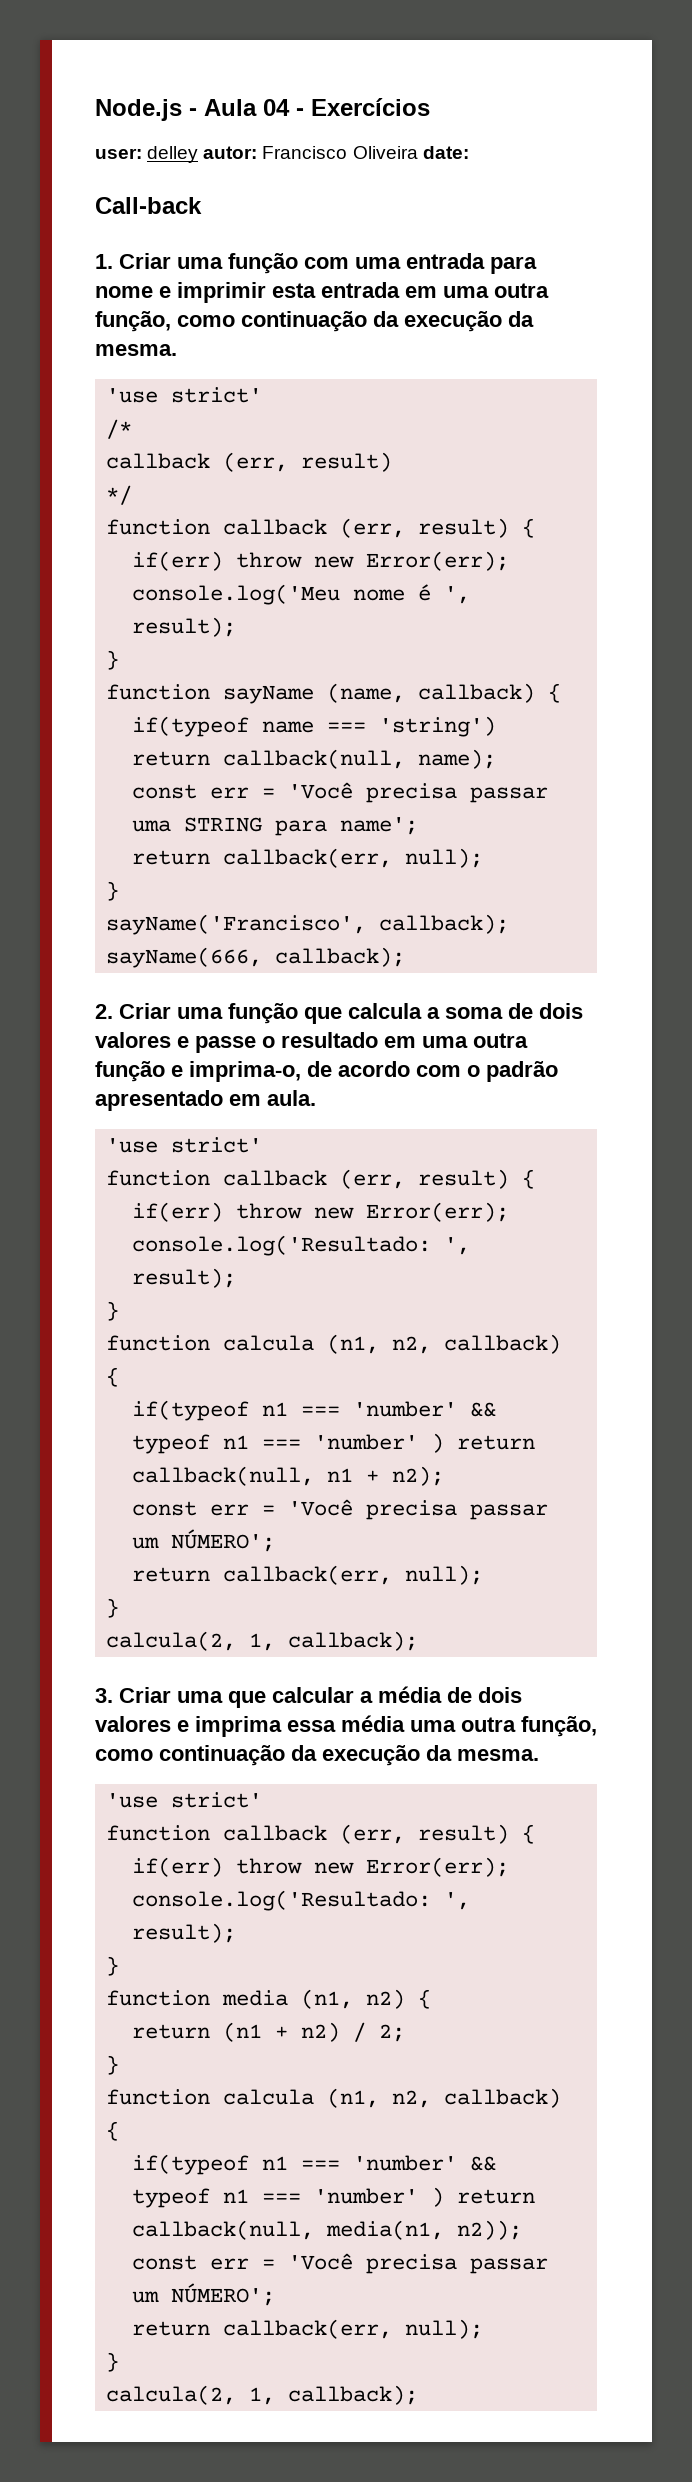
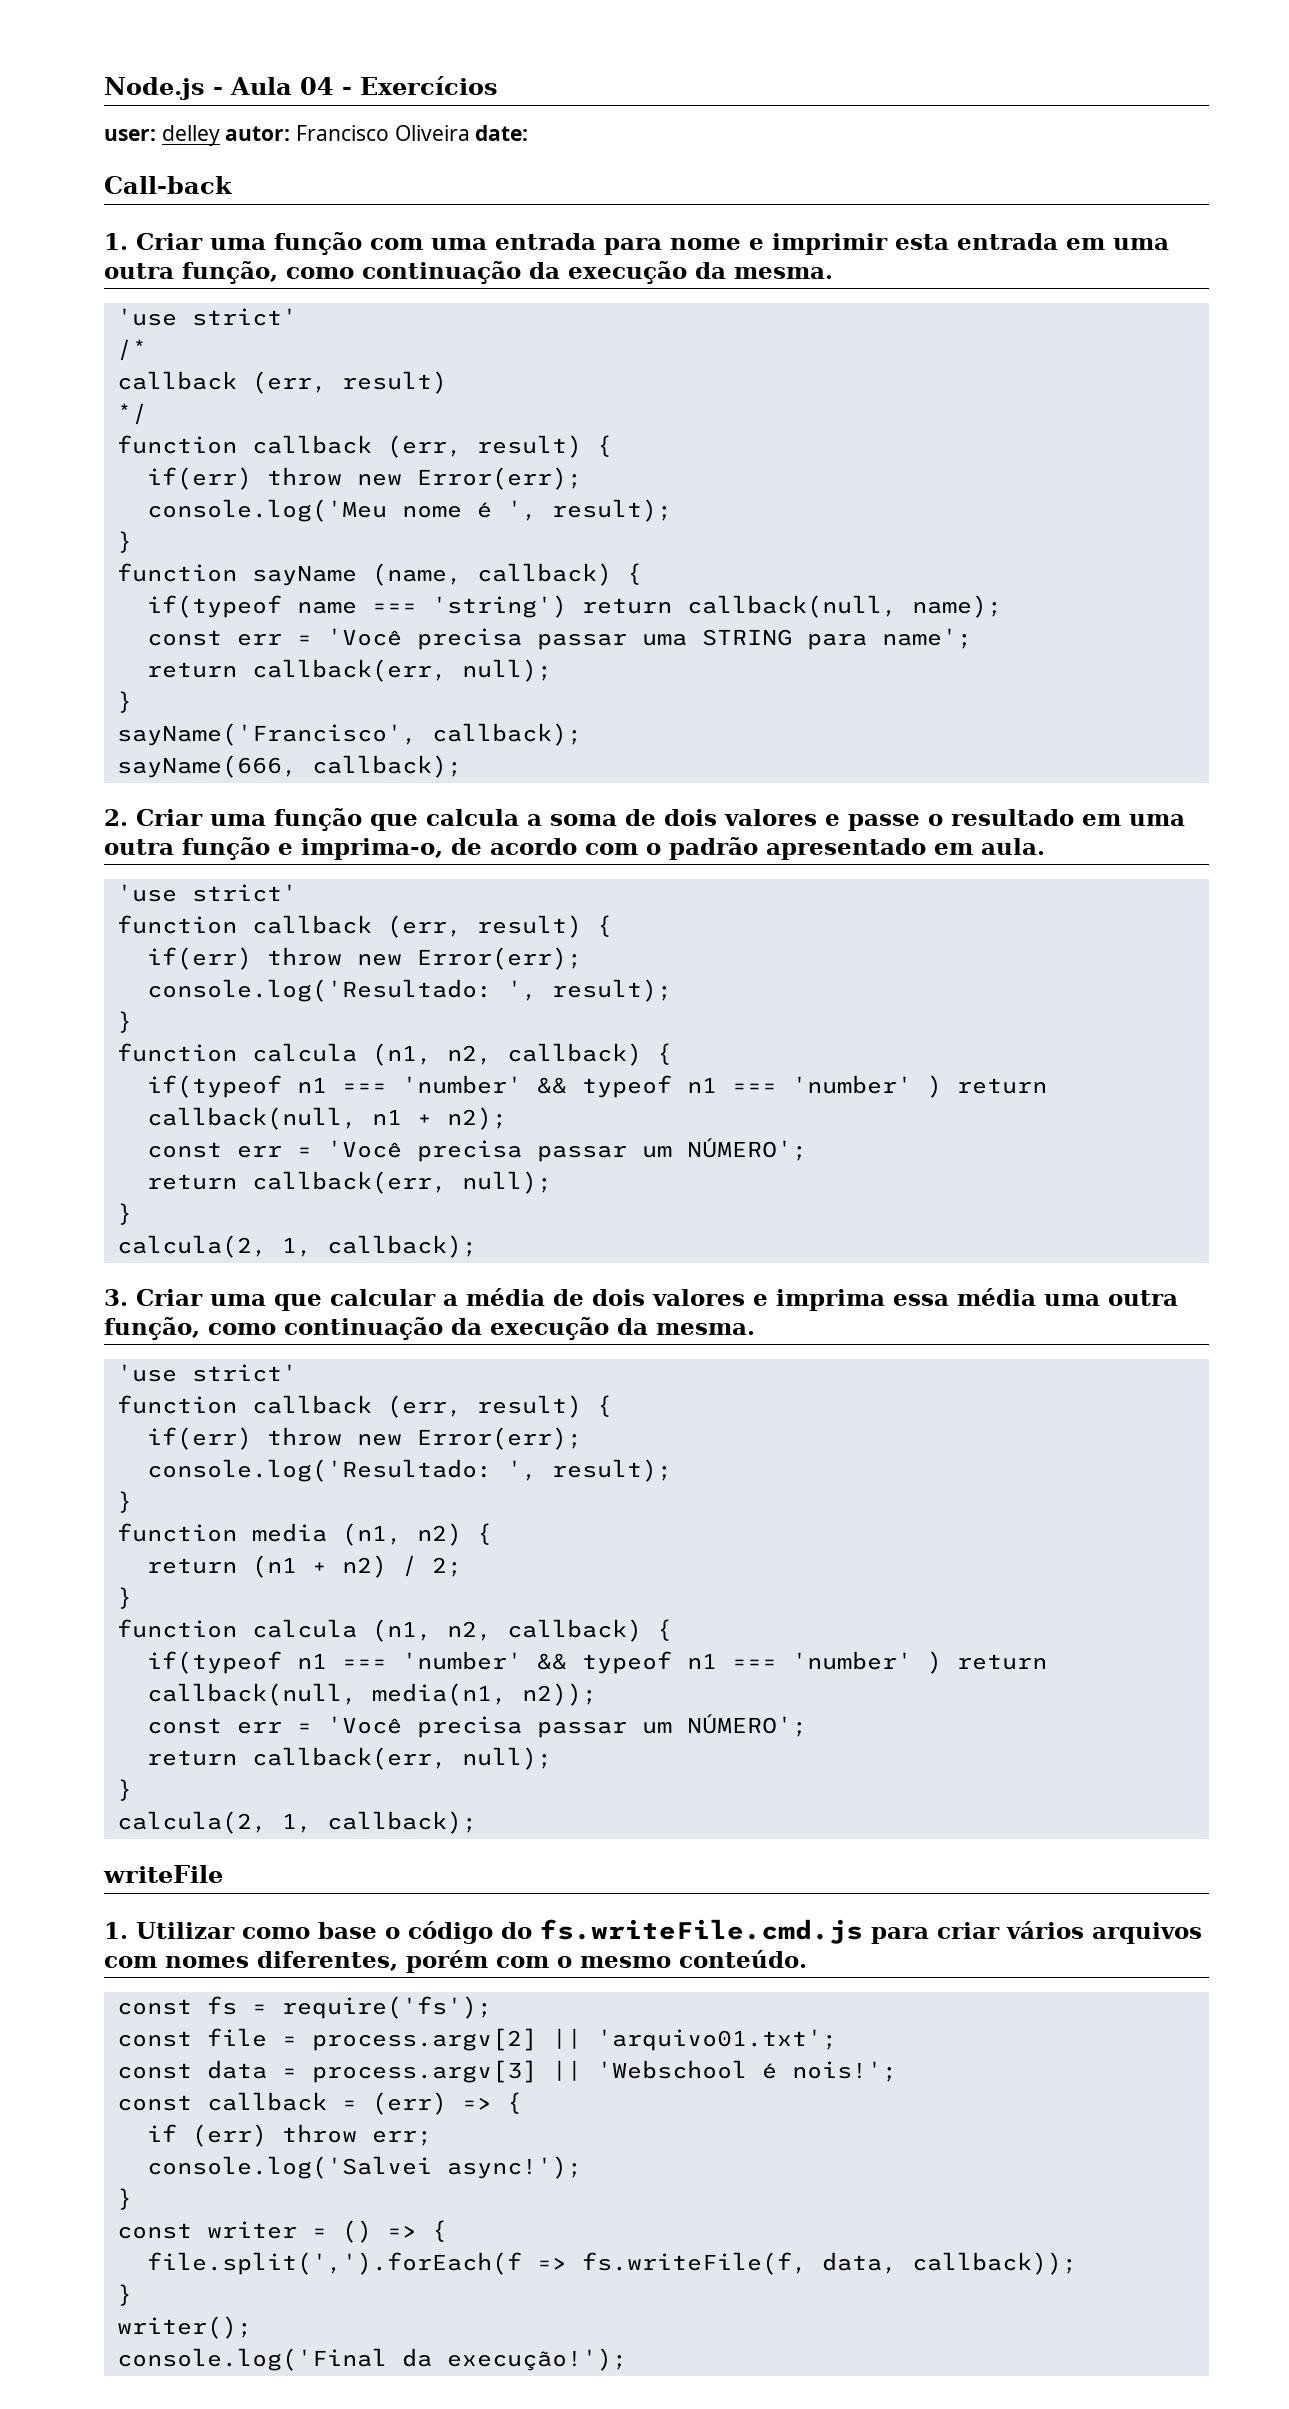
+ writeFile
+ 1. Utilizar como base o código do fs.writeFile.cmd.js para criar vários arquivos com nomes diferentes, porém com o mesmo conteúdo.
+ const fs = require('fs');
+ const file = process.argv[2] || 'arquivo01.txt';
+ const data = process.argv[3] || 'Webschool é nois!';
+ const callback = (err) => {
+ if (err) throw err;
+ console.log('Salvei async!');
+ }
+ const writer = () => {
+ file.split(',').forEach(f => fs.writeFile(f, data, callback));
+ }
+ writer();
+ console.log('Final da execução!');

